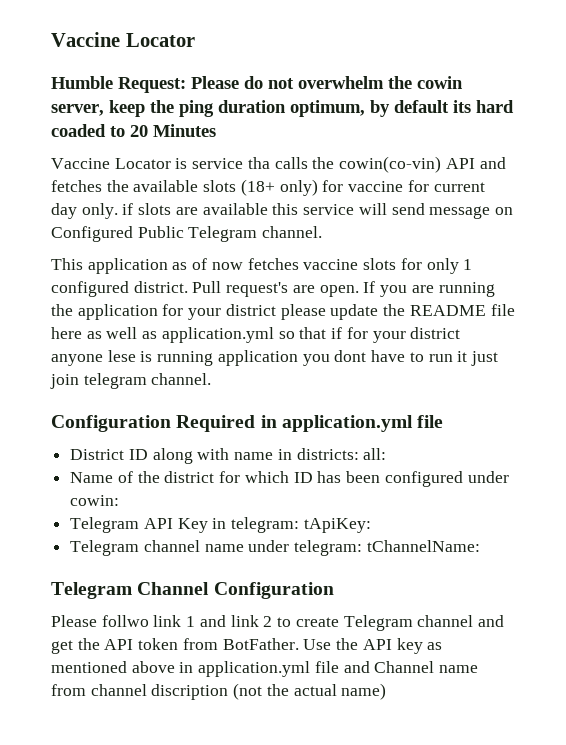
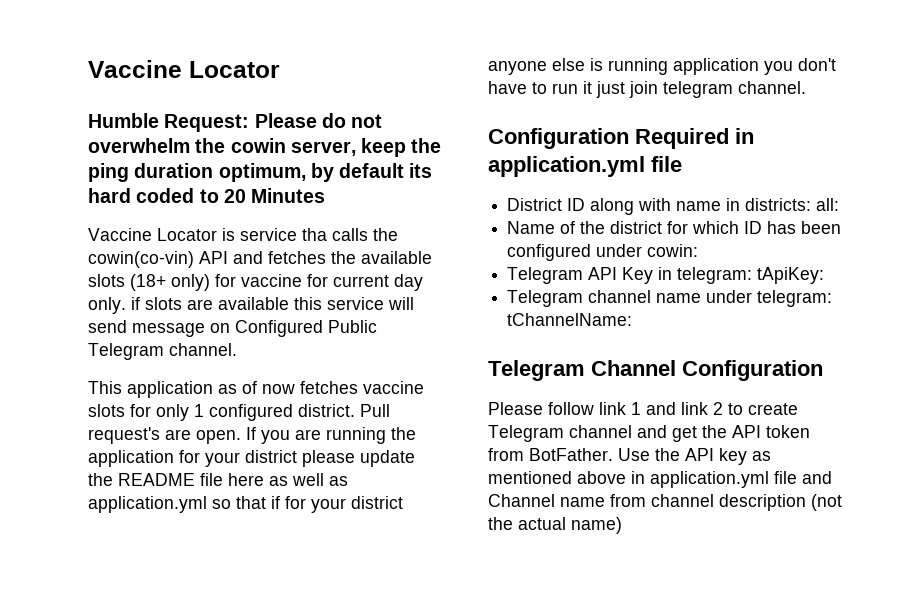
- Humble Request: Please do not overwhelm the cowin server, keep the ping duration optimum, by default its hard coaded to 20 Minutes
+ Humble Request: Please do not overwhelm the cowin server, keep the ping duration optimum, by default its hard coded to 20 Minutes
- If you are running the application for your district please update the README file here as well as application.yml so that if for your district anyone lese is running application you dont have to run it just join telegram channel.
+ If you are running the application for your district please update the README file here as well as application.yml so that if for your district anyone else is running application you don't have to run it just join telegram channel.
- Please follwo link 1 and link 2 to create Telegram channel and get the API token from BotFather.
+ Please follow link 1 and link 2 to create Telegram channel and get the API token from BotFather.
- Use the API key as mentioned above in application.yml file and Channel name from channel discription (not the actual name)
+ Use the API key as mentioned above in application.yml file and Channel name from channel description (not the actual name)

